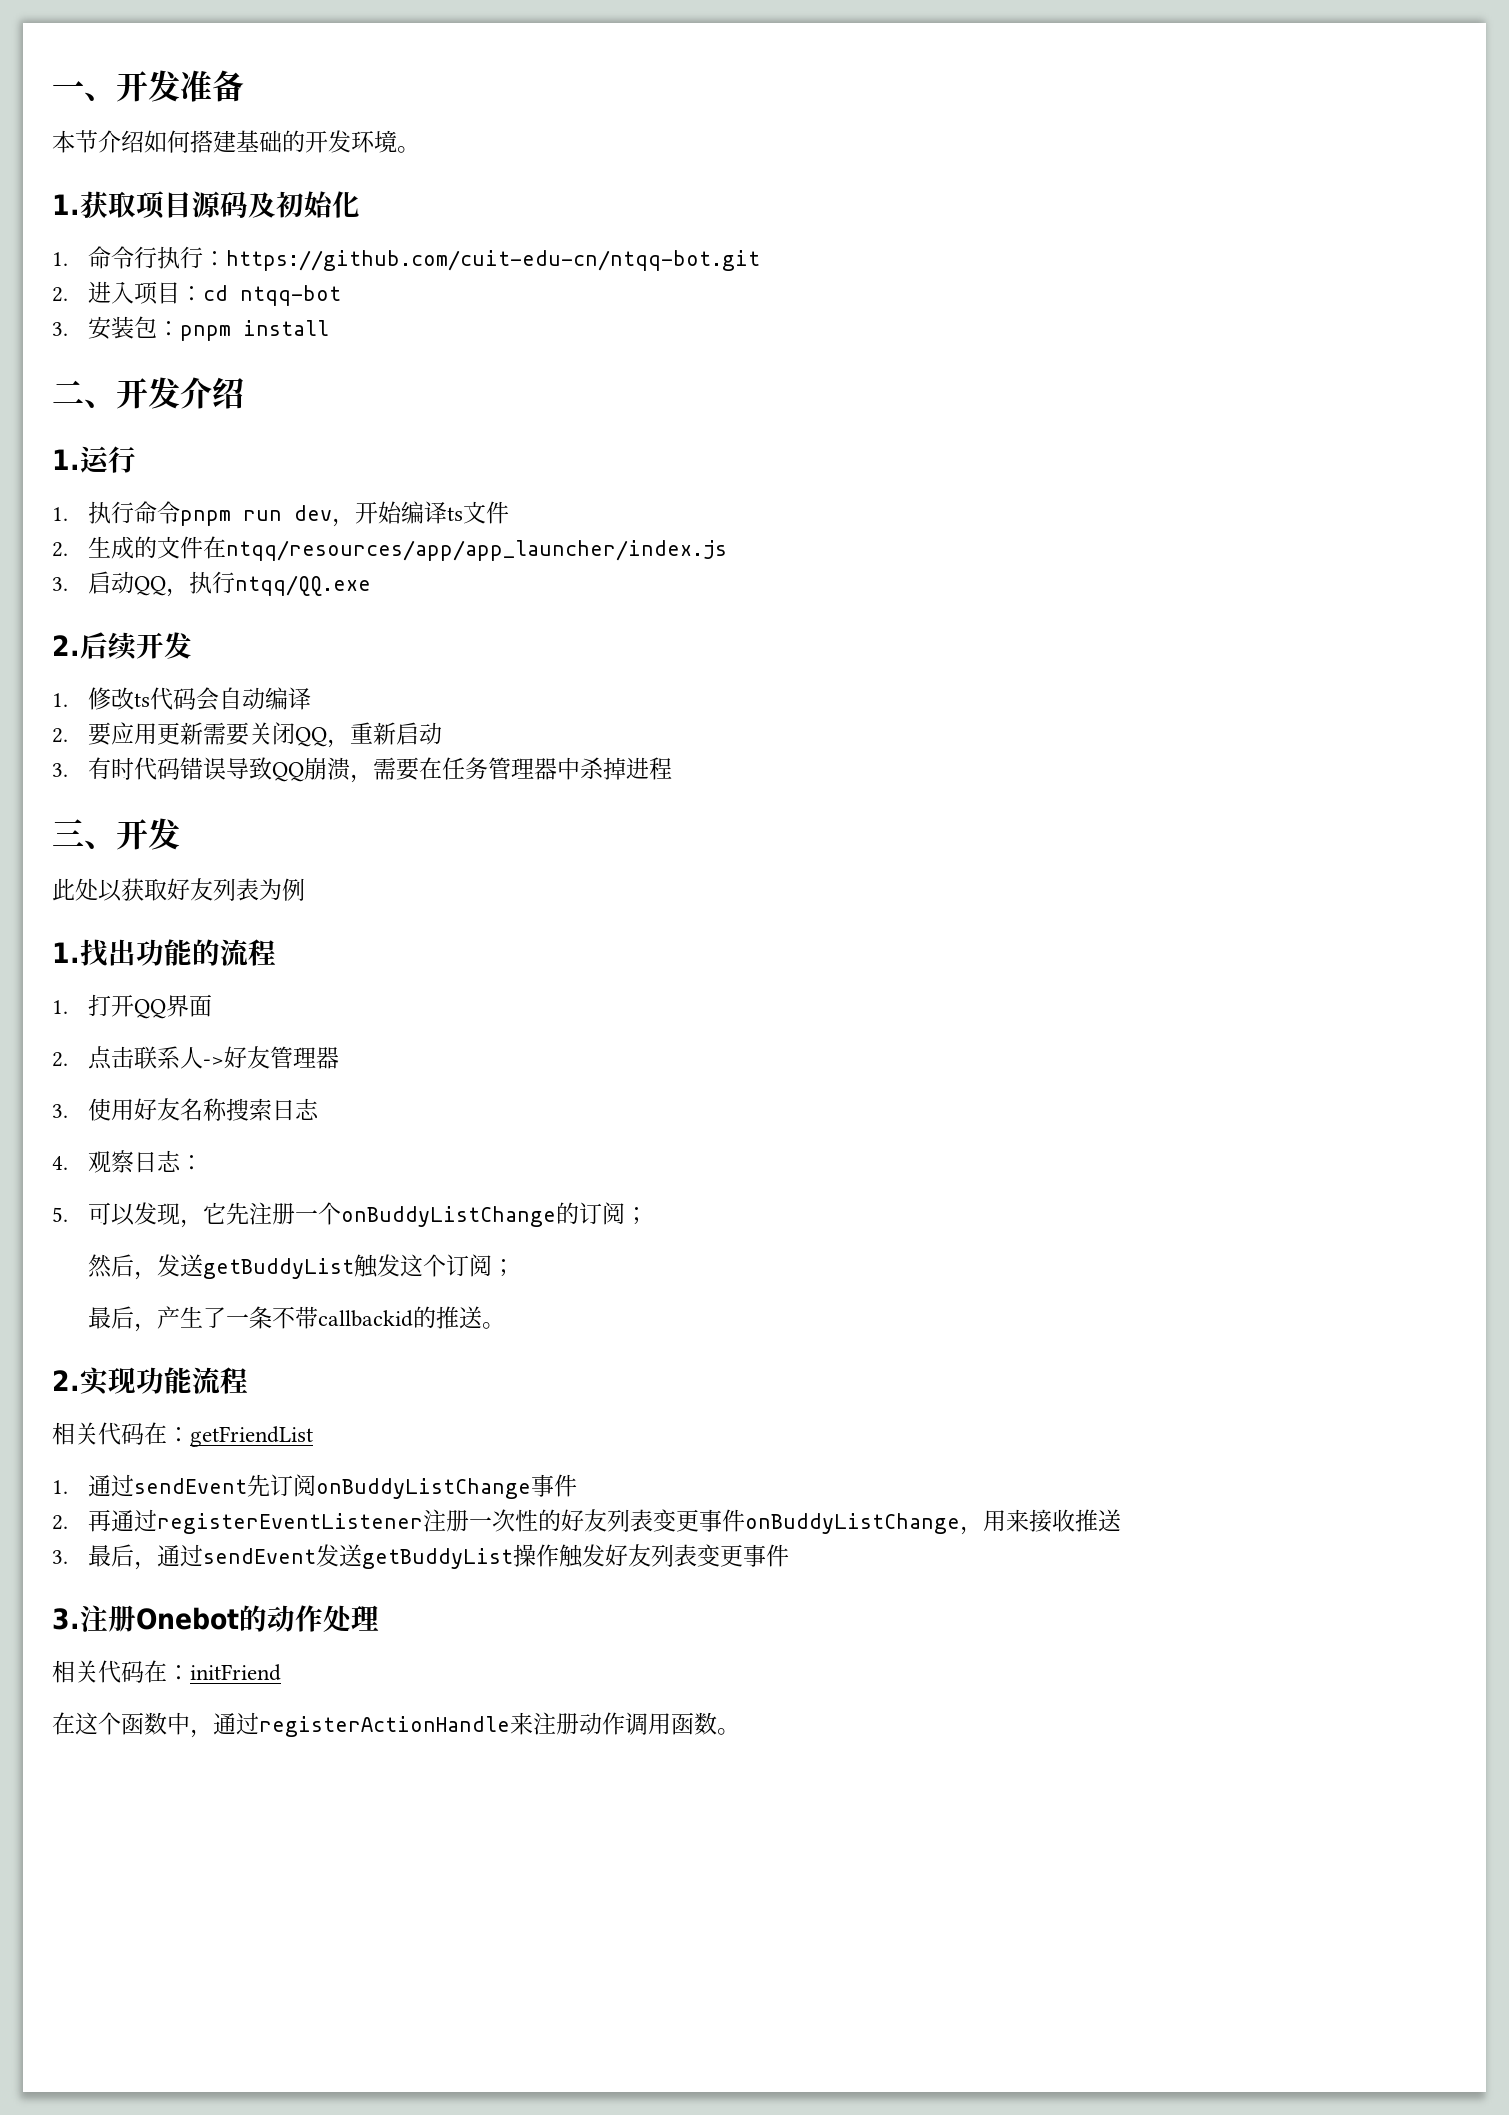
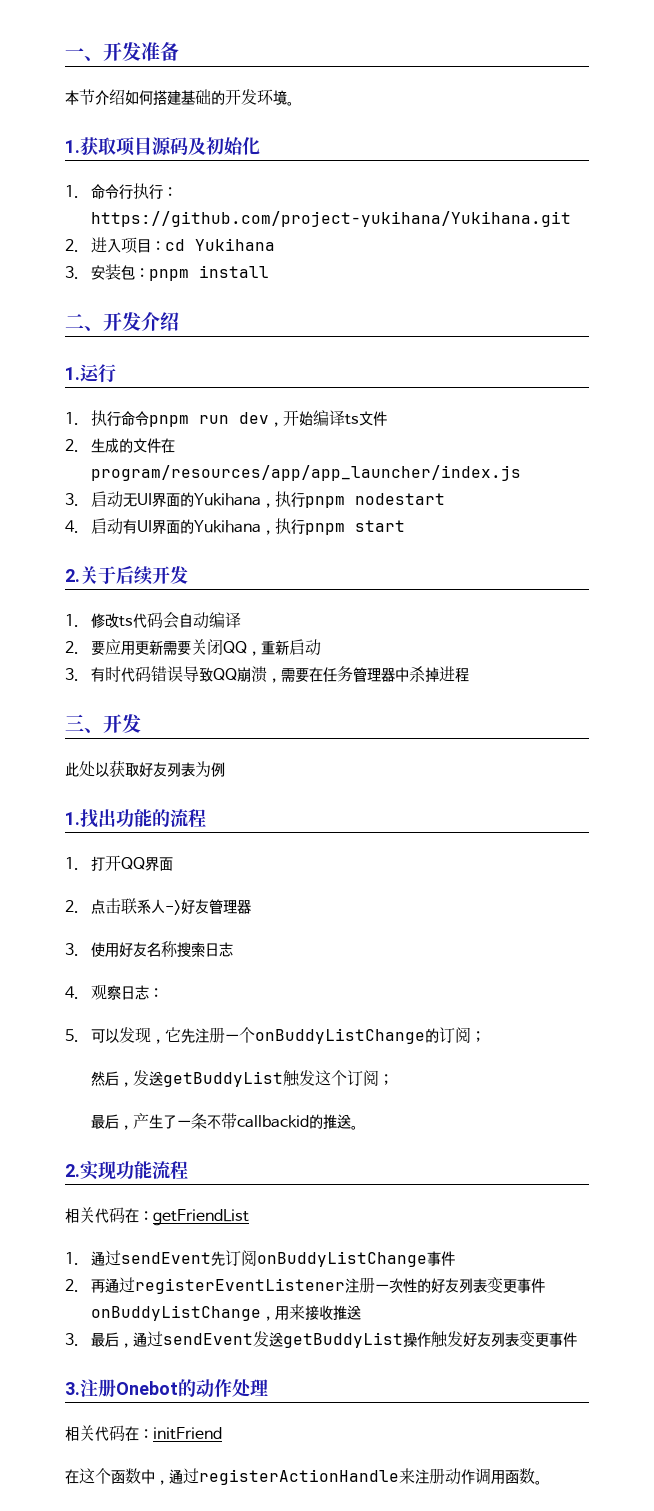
- 1.命令行执行：https://github.com/cuit-edu-cn/ntqq-bot.git
+ 1.命令行执行：https://github.com/project-yukihana/Yukihana.git
- 2.进入项目：cd ntqq-bot
+ 2.进入项目：cd Yukihana
- 2.生成的文件在ntqq/resources/app/app_launcher/index.js
+ 2.生成的文件在program/resources/app/app_launcher/index.js
- 3.启动QQ，执行ntqq/QQ.exe
- 2.后续开发
+ 3.启动无UI界面的Yukihana，执行pnpm nodestart
+ 4.启动有UI界面的Yukihana，执行pnpm start
+ 2.关于后续开发

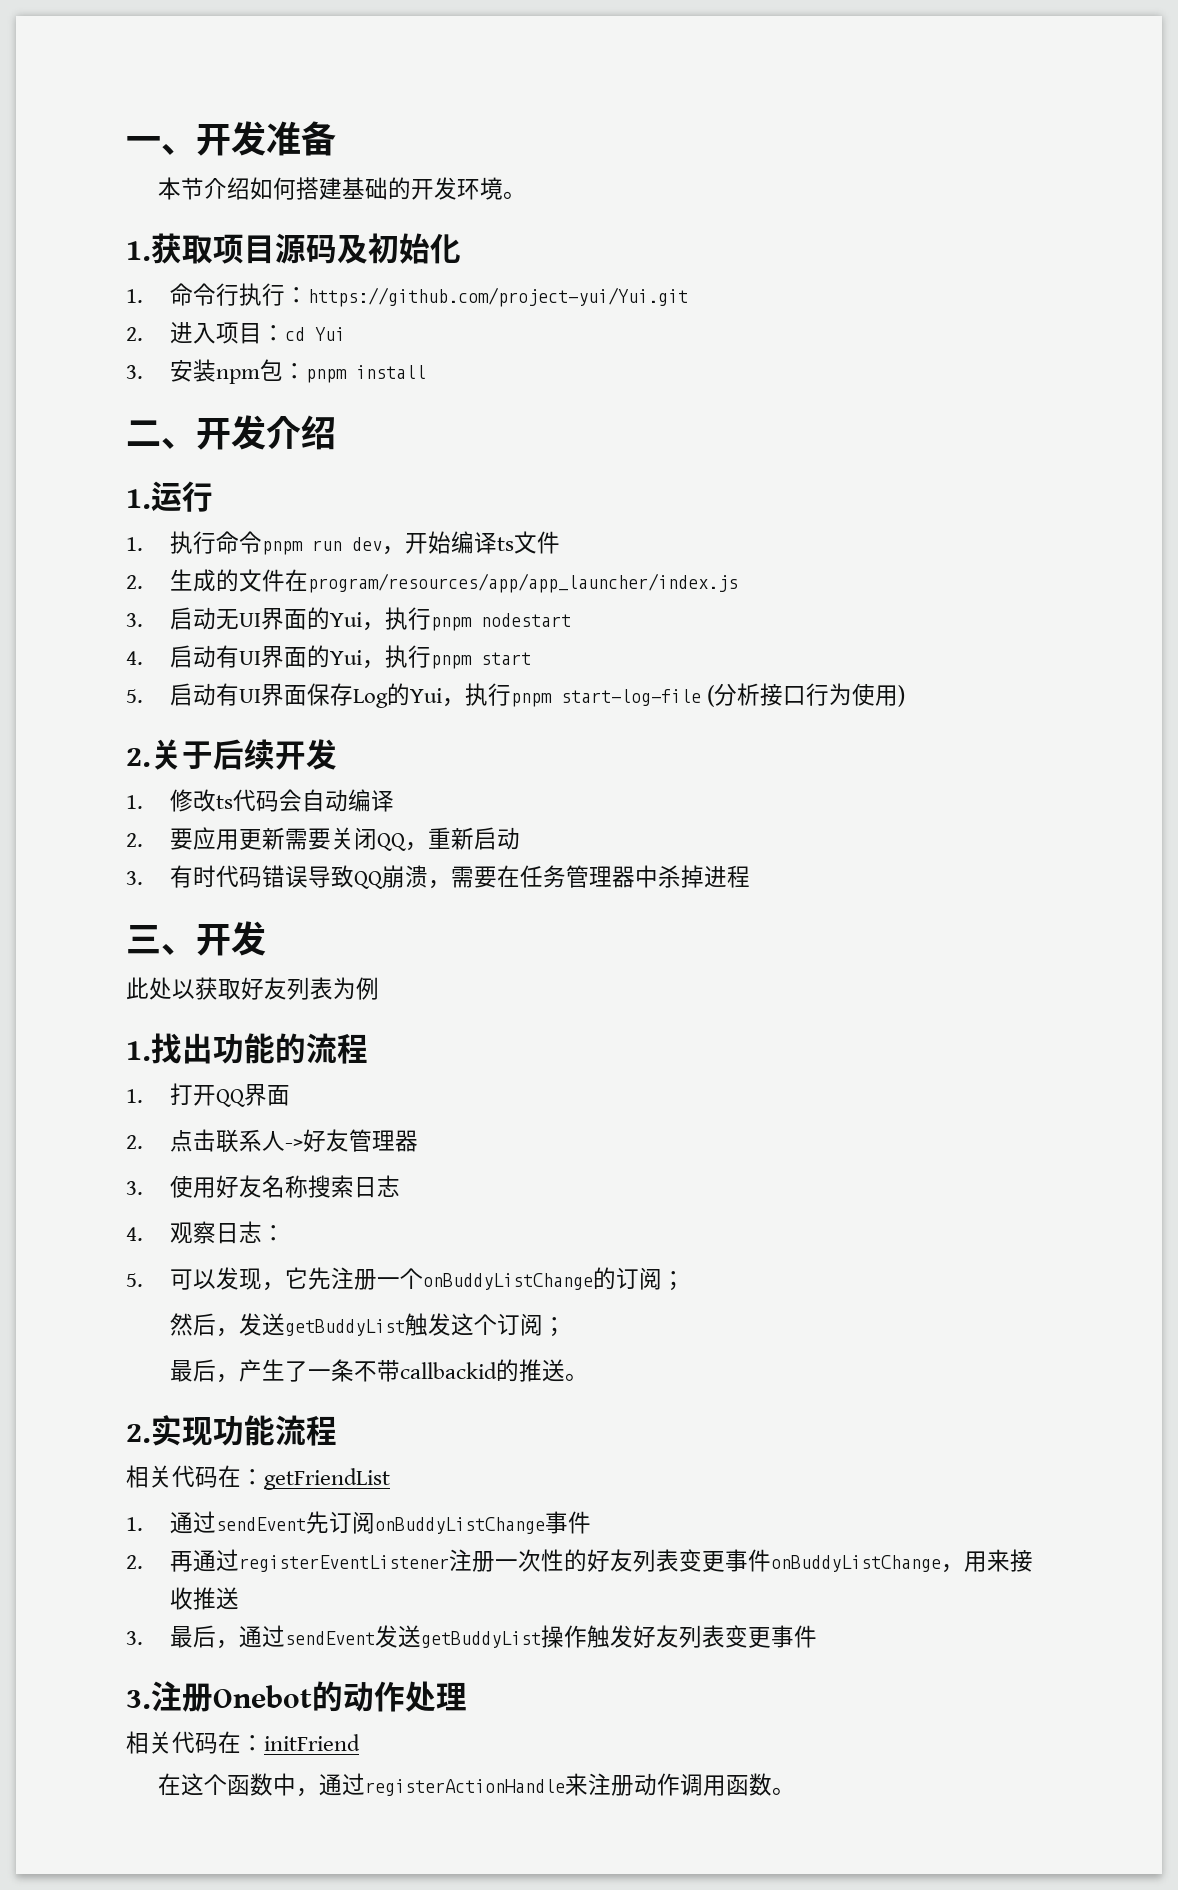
- 1.命令行执行：https://github.com/project-yukihana/Yukihana.git
+ 1.命令行执行：https://github.com/project-yui/Yui.git
- 2.进入项目：cd Yukihana
+ 2.进入项目：cd Yui
- 3.安装包：pnpm install
+ 3.安装npm包：pnpm install
- 3.启动无UI界面的Yukihana，执行pnpm nodestart
+ 3.启动无UI界面的Yui，执行pnpm nodestart
- 4.启动有UI界面的Yukihana，执行pnpm start
+ 4.启动有UI界面的Yui，执行pnpm start
+ 5.启动有UI界面保存Log的Yui，执行pnpm start-log-file (分析接口行为使用)

